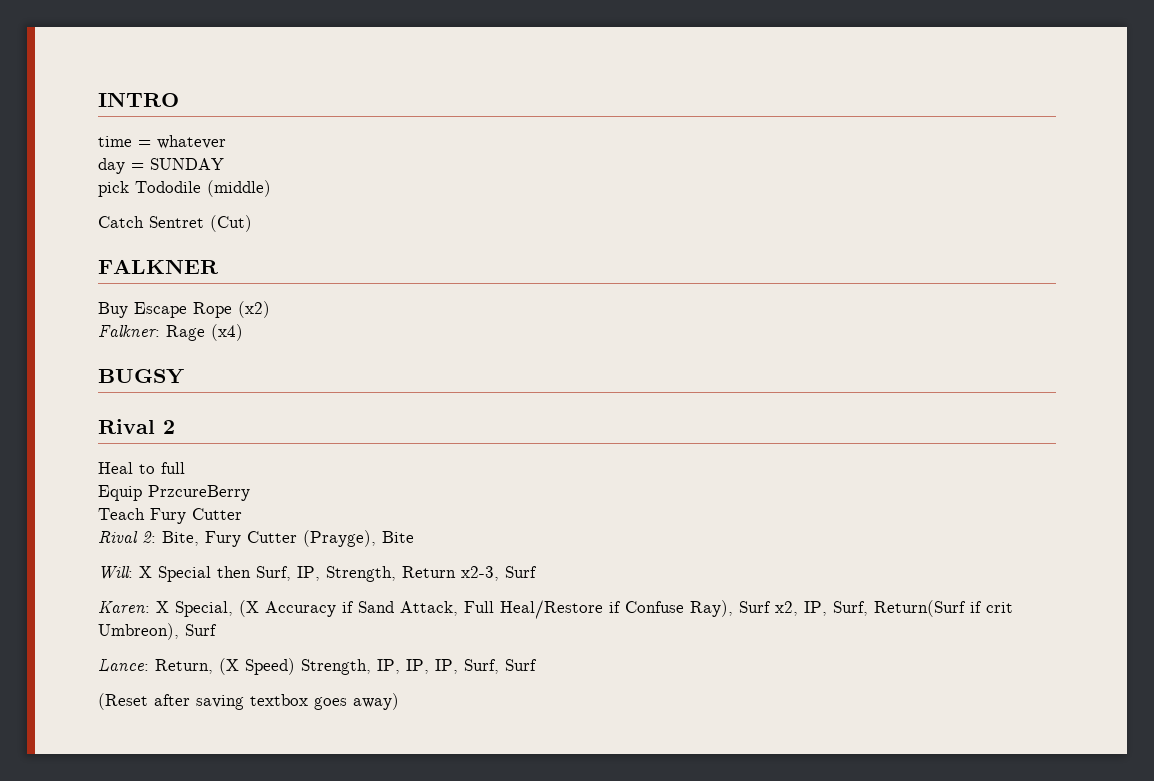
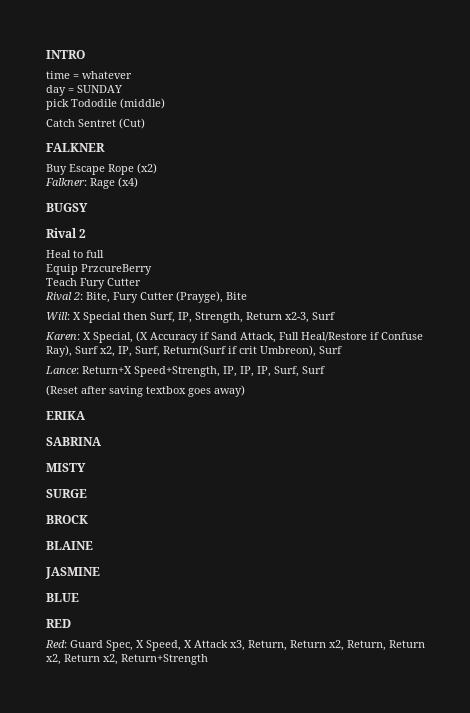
- Lance: Return, (X Speed) Strength, IP, IP, IP, Surf, Surf
+ Lance: Return+X Speed+Strength, IP, IP, IP, Surf, Surf
+ ERIKA
+ SABRINA
+ MISTY
+ SURGE
+ BROCK
+ BLAINE
+ JASMINE
+ BLUE
+ RED
+ Red: Guard Spec, X Speed, X Attack x3, Return, Return x2, Return, Return x2, Return x2, Return+Strength

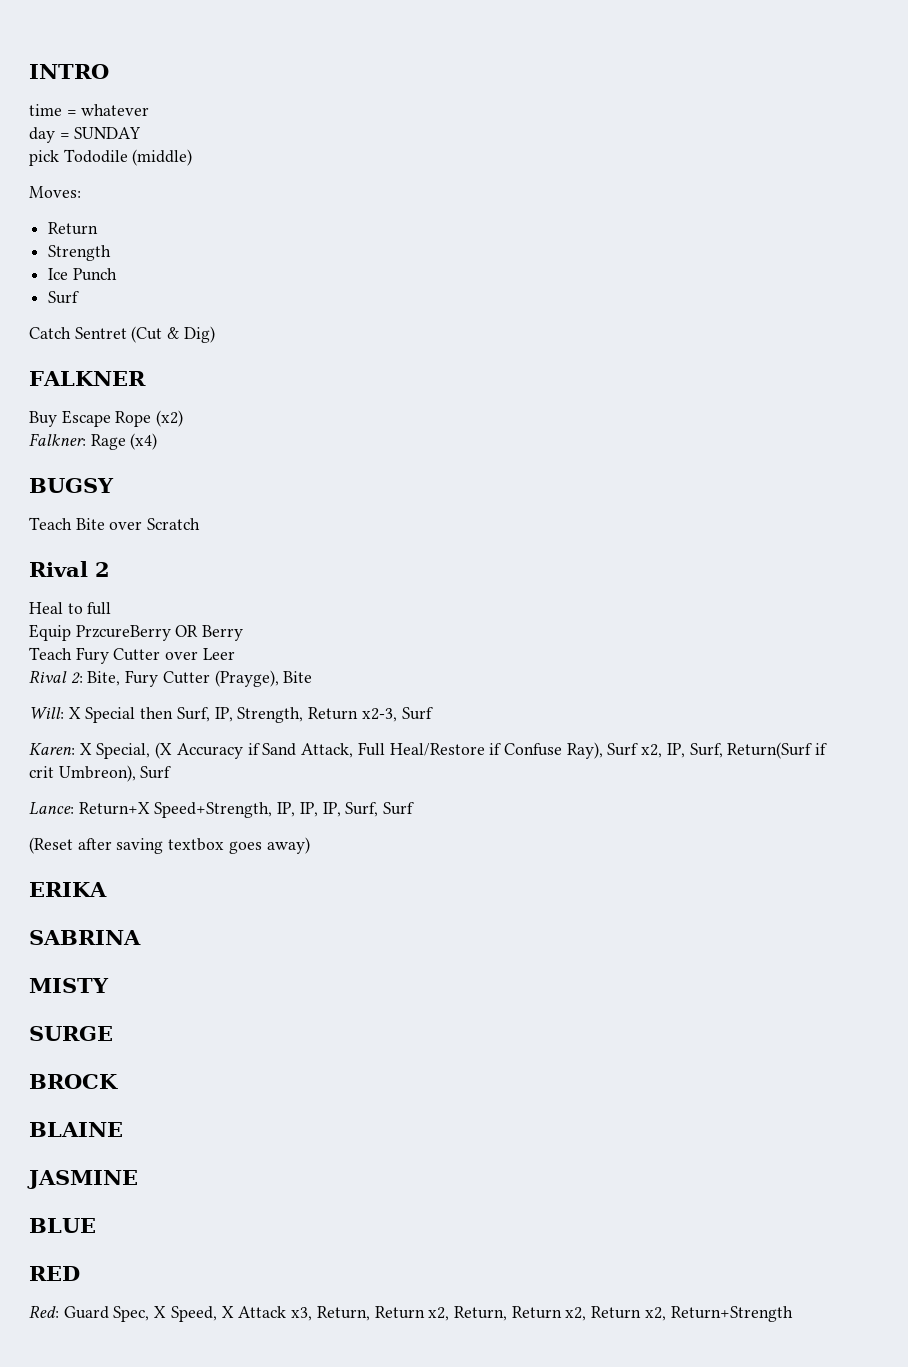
+ Moves:
+ Return
+ Strength
+ Ice Punch
+ Surf
- Catch Sentret (Cut)
+ Catch Sentret (Cut & Dig)
+ Teach Bite over Scratch
- Equip PrzcureBerry
+ Equip PrzcureBerry OR Berry
- Teach Fury Cutter
+ Teach Fury Cutter over Leer

